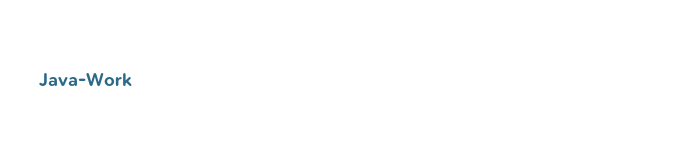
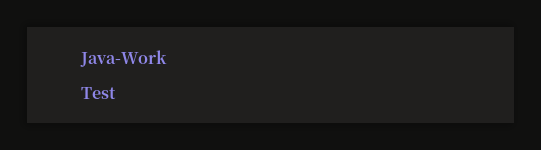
+ Test

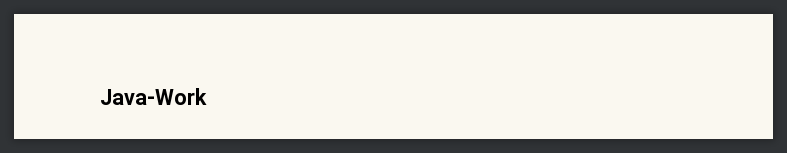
- Test

